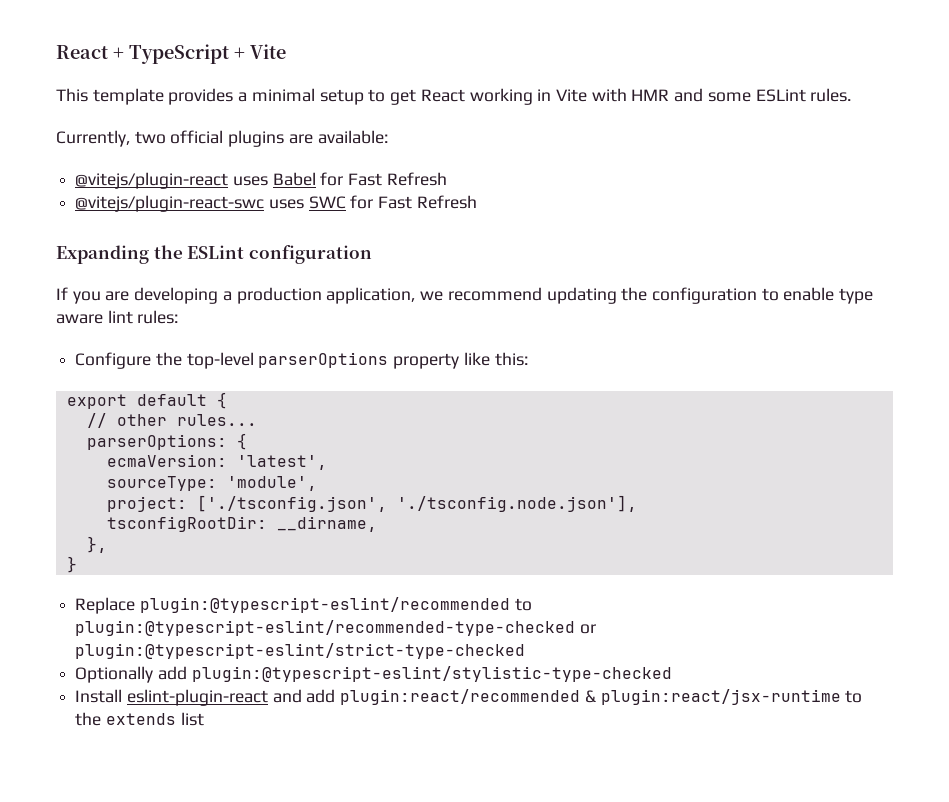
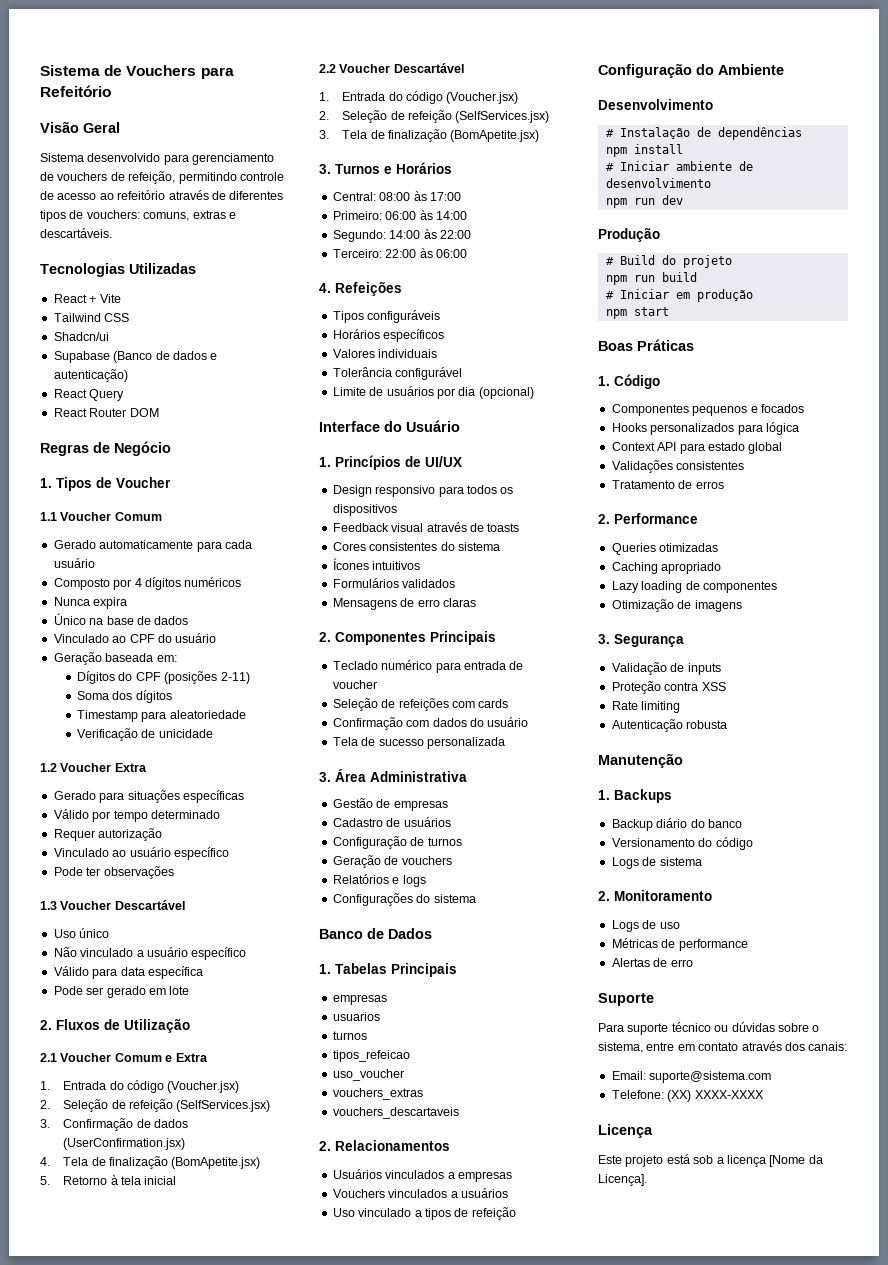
- React + TypeScript + Vite
- This template provides a minimal setup to get React working in Vite with HMR and some ESLint rules.
- Currently, two official plugins are available:
- @vitejs/plugin-react uses Babel for Fast Refresh
- @vitejs/plugin-react-swc uses SWC for Fast Refresh
- Expanding the ESLint configuration
- If you are developing a production application, we recommend updating the configuration to enable type aware lint rules:
- Configure the top-level parserOptions property like this:
- export default {
- // other rules...
- parserOptions: {
- ecmaVersion: 'latest',
- sourceType: 'module',
- project: ['./tsconfig.json', './tsconfig.node.json'],
- tsconfigRootDir: __dirname,
- },
- }
- Replace plugin:@typescript-eslint/recommended to plugin:@typescript-eslint/recommended-type-checked or plugin:@typescript-eslint/strict-type-checked
- Optionally add plugin:@typescript-eslint/stylistic-type-checked
- Install eslint-plugin-react and add plugin:react/recommended & plugin:react/jsx-runtime to the extends list
+ Sistema de Vouchers para Refeitório
+ Visão Geral
+ Sistema desenvolvido para gerenciamento de vouchers de refeição, permitindo controle de acesso ao refeitório através de diferentes tipos de vouchers: comuns, extras e descartáveis.
+ Tecnologias Utilizadas
+ React + Vite
+ Tailwind CSS
+ Shadcn/ui
+ Supabase (Banco de dados e autenticação)
+ React Query
+ React Router DOM
+ Regras de Negócio
+ 1. Tipos de Voucher
+ 1.1 Voucher Comum
+ Gerado automaticamente para cada usuário
+ Composto por 4 dígitos numéricos
+ Nunca expira
+ Único na base de dados
+ Vinculado ao CPF do usuário
+ Geração baseada em:
+ Dígitos do CPF (posições 2-11)
+ Soma dos dígitos
+ Timestamp para aleatoriedade
+ Verificação de unicidade
+ 1.2 Voucher Extra
+ Gerado para situações específicas
+ Válido por tempo determinado
+ Requer autorização
+ Vinculado ao usuário específico
+ Pode ter observações
+ 1.3 Voucher Descartável
+ Uso único
+ Não vinculado a usuário específico
+ Válido para data específica
+ Pode ser gerado em lote
+ 2. Fluxos de Utilização
+ 2.1 Voucher Comum e Extra
+ 1. Entrada do código (Voucher.jsx)
+ 2. Seleção de refeição (SelfServices.jsx)
+ 3. Confirmação de dados (UserConfirmation.jsx)
+ 4. Tela de finalização (BomApetite.jsx)
+ 5. Retorno à tela inicial
+ 2.2 Voucher Descartável
+ 1. Entrada do código (Voucher.jsx)
+ 2. Seleção de refeição (SelfServices.jsx)
+ 3. Tela de finalização (BomApetite.jsx)
+ 3. Turnos e Horários
+ Central: 08:00 às 17:00
+ Primeiro: 06:00 às 14:00
+ Segundo: 14:00 às 22:00
+ Terceiro: 22:00 às 06:00
+ 4. Refeições
+ Tipos configuráveis
+ Horários específicos
+ Valores individuais
+ Tolerância configurável
+ Limite de usuários por dia (opcional)
+ Interface do Usuário
+ 1. Princípios de UI/UX
+ Design responsivo para todos os dispositivos
+ Feedback visual através de toasts
+ Cores consistentes do sistema
+ Ícones intuitivos
+ Formulários validados
+ Mensagens de erro claras
+ 2. Componentes Principais
+ Teclado numérico para entrada de voucher
+ Seleção de refeições com cards
+ Confirmação com dados do usuário
+ Tela de sucesso personalizada
+ 3. Área Administrativa
+ Gestão de empresas
+ Cadastro de usuários
+ Configuração de turnos
+ Geração de vouchers
+ Relatórios e logs
+ Configurações do sistema
+ Banco de Dados
+ 1. Tabelas Principais
+ empresas
+ usuarios
+ turnos
+ tipos_refeicao
+ uso_voucher
+ vouchers_extras
+ vouchers_descartaveis
+ 2. Relacionamentos
+ Usuários vinculados a empresas
+ Vouchers vinculados a usuários
+ Uso vinculado a tipos de refeição
+ Configuração do Ambiente
+ Desenvolvimento
+ # Instalação de dependências
+ npm install
+ # Iniciar ambiente de desenvolvimento
+ npm run dev
+ Produção
+ # Build do projeto
+ npm run build
+ # Iniciar em produção
+ npm start
+ Boas Práticas
+ 1. Código
+ Componentes pequenos e focados
+ Hooks personalizados para lógica
+ Context API para estado global
+ Validações consistentes
+ Tratamento de erros
+ 2. Performance
+ Queries otimizadas
+ Caching apropriado
+ Lazy loading de componentes
+ Otimização de imagens
+ 3. Segurança
+ Validação de inputs
+ Proteção contra XSS
+ Rate limiting
+ Autenticação robusta
+ Manutenção
+ 1. Backups
+ Backup diário do banco
+ Versionamento do código
+ Logs de sistema
+ 2. Monitoramento
+ Logs de uso
+ Métricas de performance
+ Alertas de erro
+ Suporte
+ Para suporte técnico ou dúvidas sobre o sistema, entre em contato através dos canais:
+ Email: suporte@sistema.com
+ Telefone: (XX) XXXX-XXXX
+ Licença
+ Este projeto está sob a licença [Nome da Licença].

